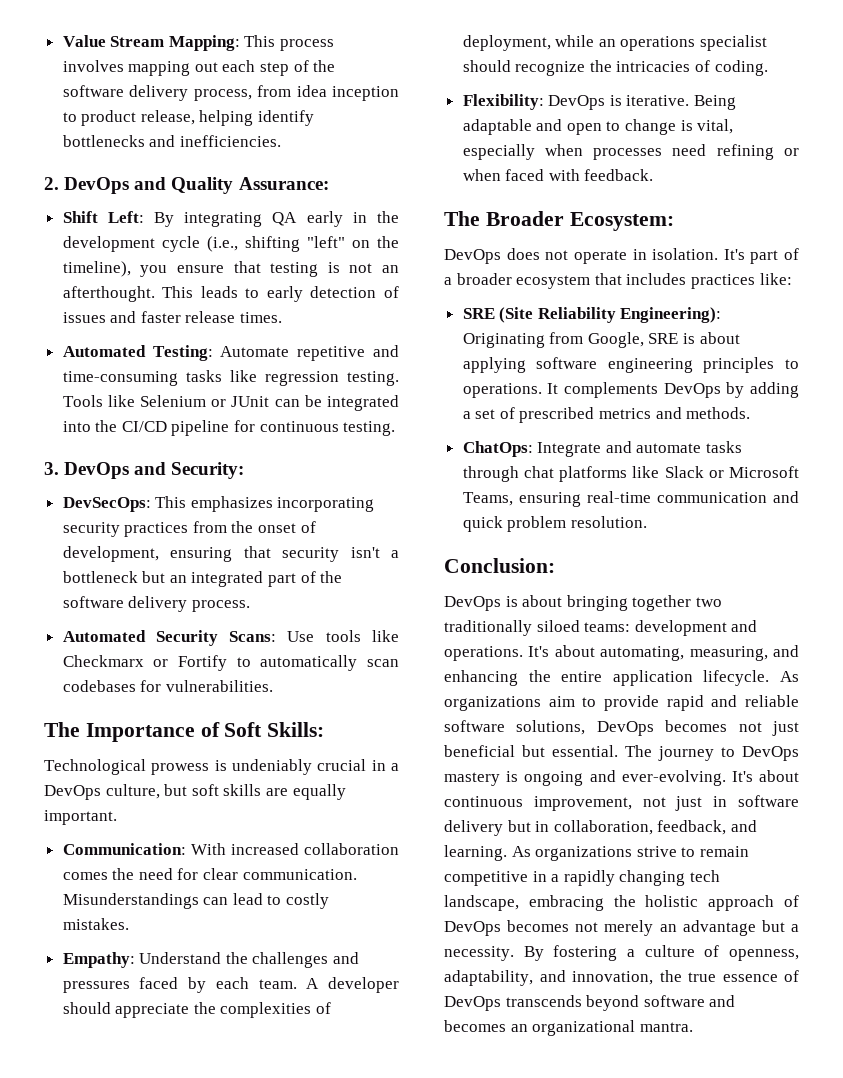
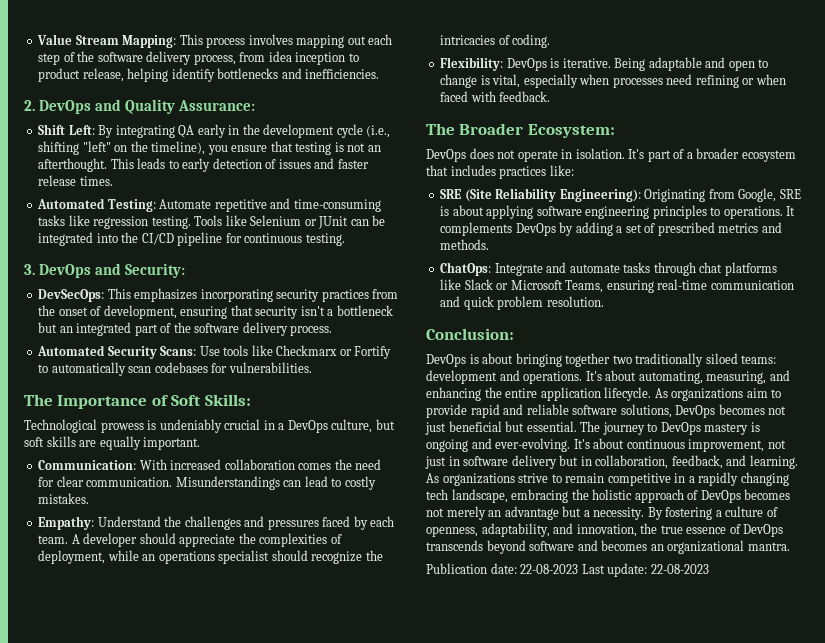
+ Publication date: 22-08-2023 Last update: 22-08-2023

